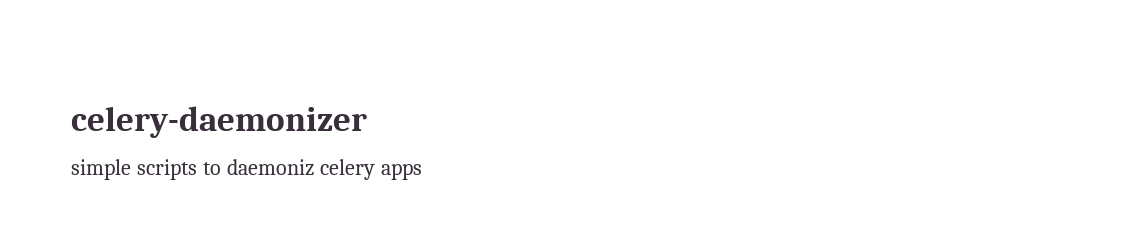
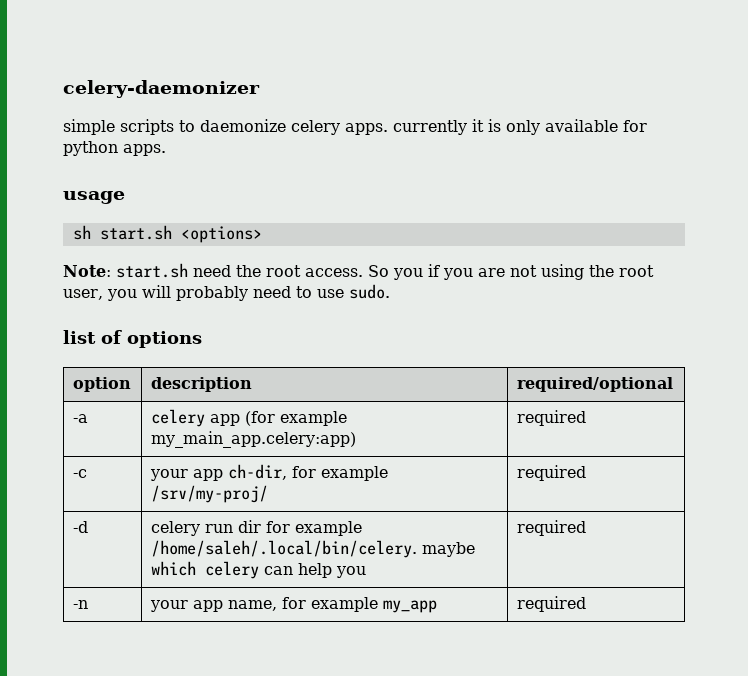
- simple scripts to daemoniz celery apps
+ simple scripts to daemonize celery apps. currently it is only available for python apps.
+ usage
+ sh start.sh <options>
+ Note: start.sh need the root access. So you if you are not using the root user, you will probably need to use sudo.
+ list of options
+ option | description | required/optional
+ -a | celery app (for example my_main_app.celery:app) | required
+ -c | your app ch-dir, for example /srv/my-proj/ | required
+ -d | celery run dir for example /home/saleh/.local/bin/celery. maybe which celery can help you | required
+ -n | your app name, for example my_app | required

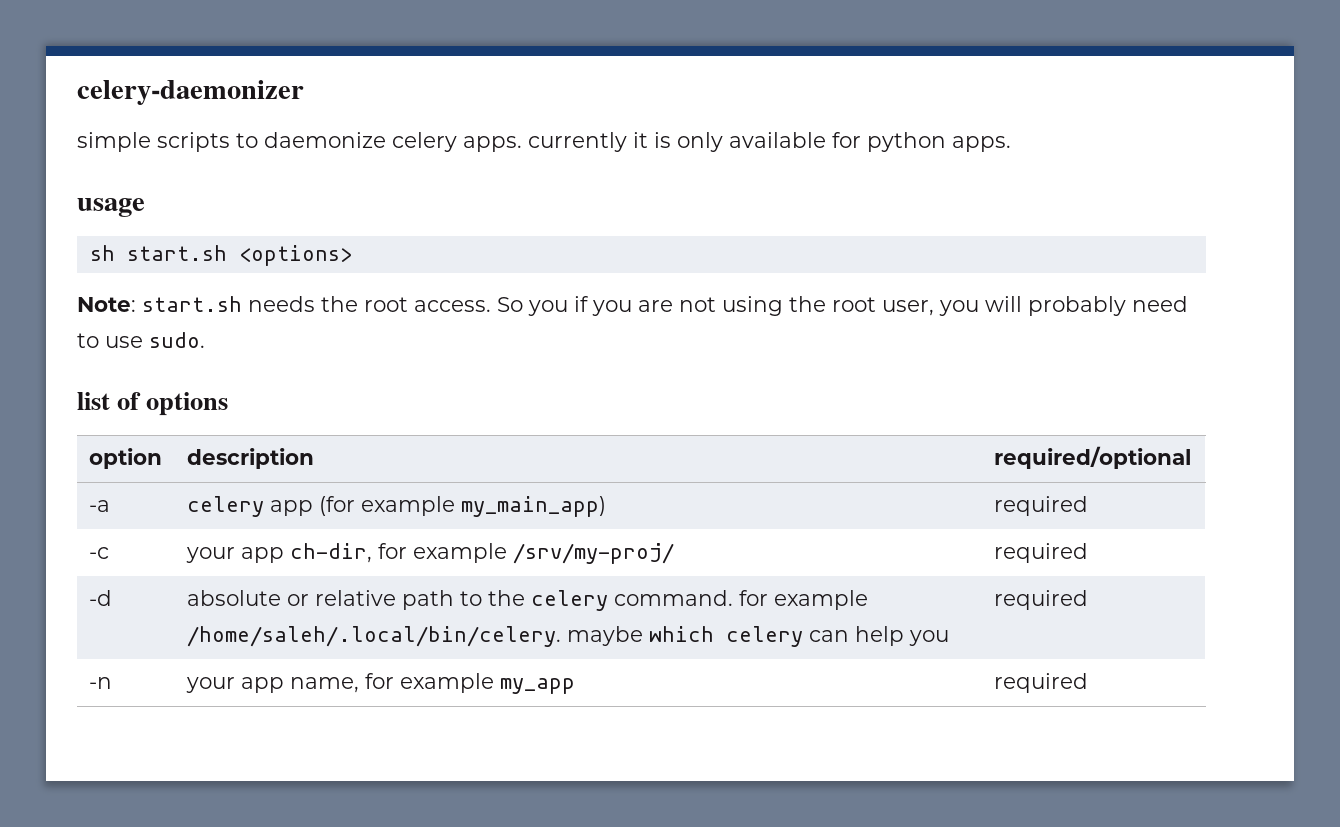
- Note: start.sh need the root access.
+ Note: start.sh needs the root access.
- -a | celery app (for example my_main_app.celery:app) | required
+ -a | celery app (for example my_main_app) | required
- -d | celery run dir for example /home/saleh/.local/bin/celery. maybe which celery can help you | required
+ -d | absolute or relative path to the celery command. for example /home/saleh/.local/bin/celery. maybe which celery can help you | required

